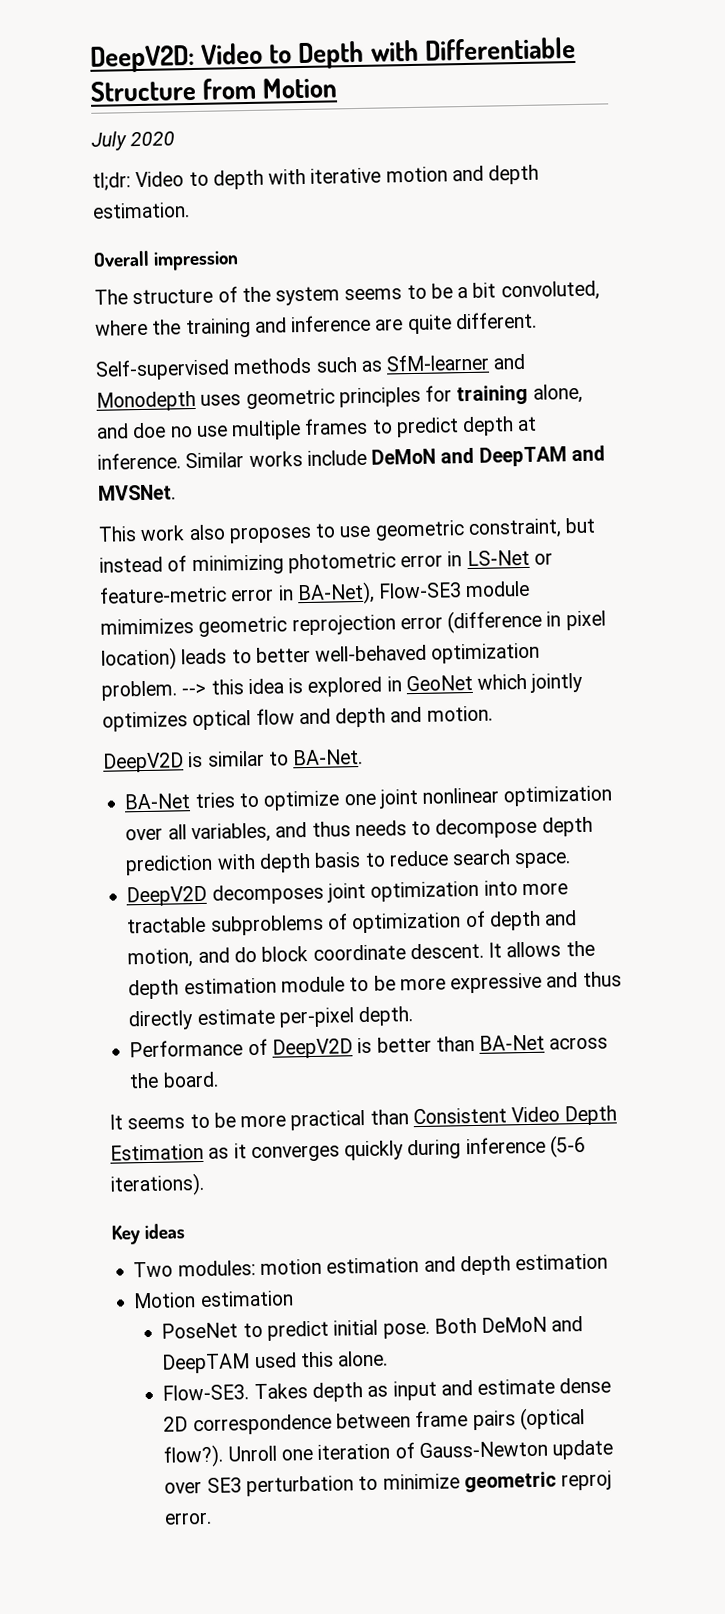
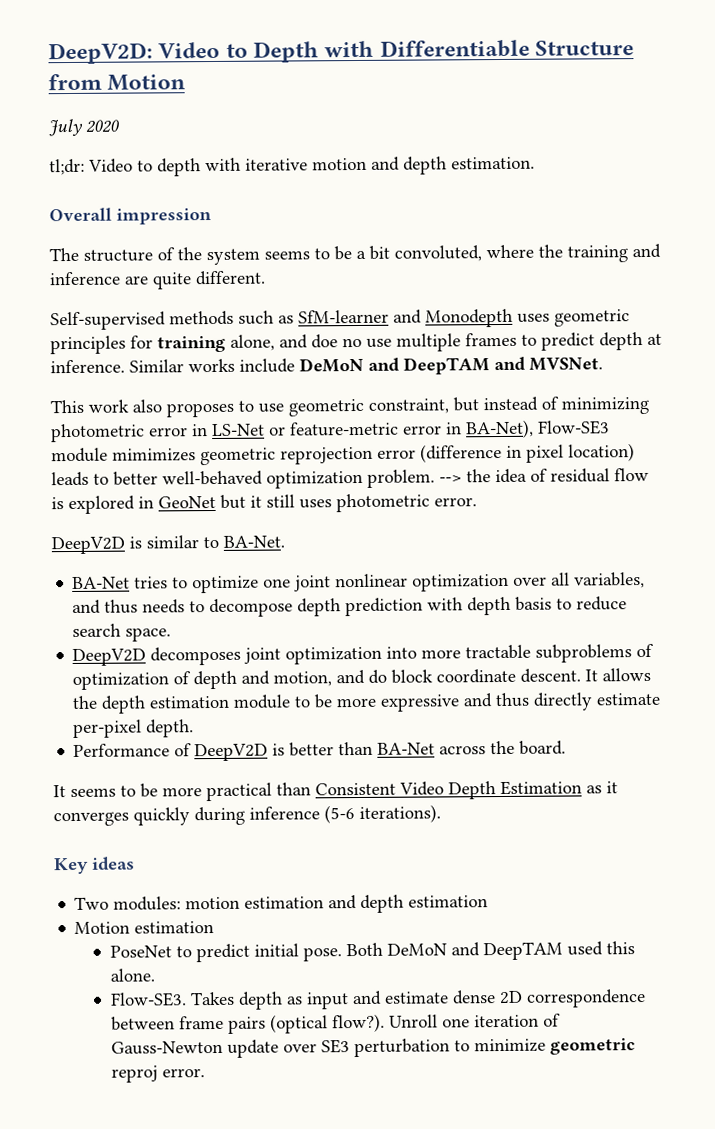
- --> this idea is explored in GeoNet which jointly optimizes optical flow and depth and motion.
+ --> the idea of residual flow is explored in GeoNet but it still uses photometric error.

